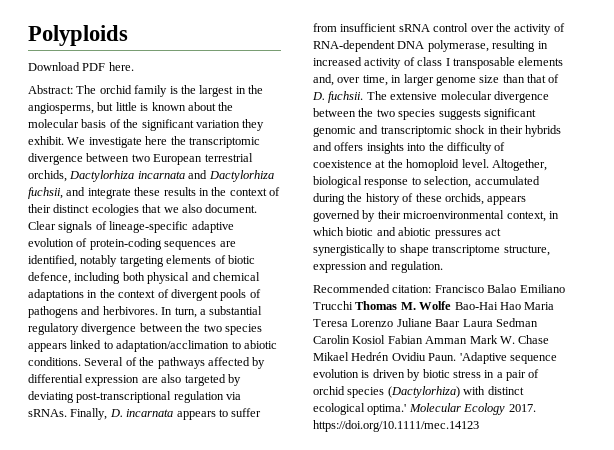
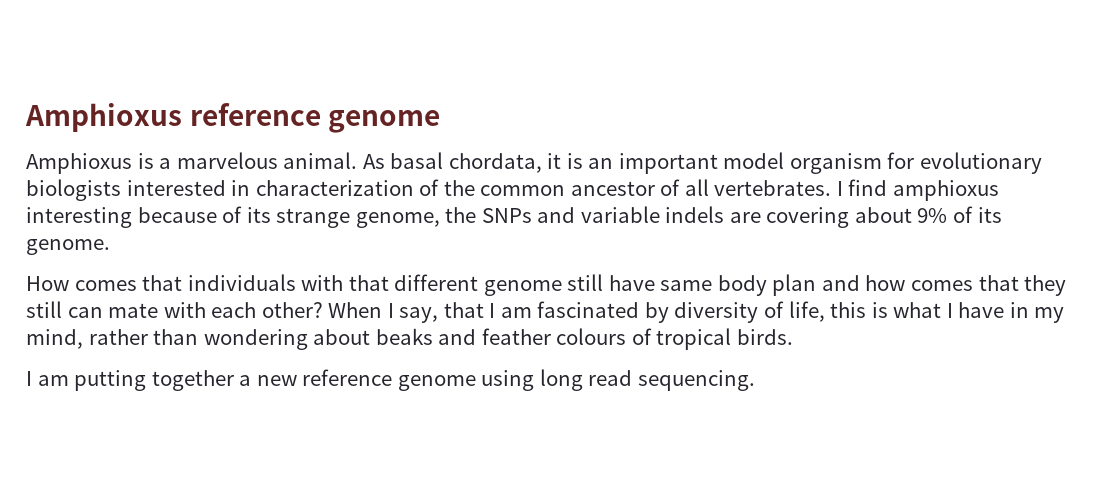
- Polyploids
- Download PDF here.
- Abstract: The orchid family is the largest in the angiosperms, but little is known about the molecular basis of the significant variation they exhibit. We investigate here the transcriptomic divergence between two European terrestrial orchids, Dactylorhiza incarnata and Dactylorhiza fuchsii, and integrate these results in the context of their distinct ecologies that we also document. Clear signals of lineage‐specific adaptive evolution of protein‐coding sequences are identified, notably targeting elements of biotic defence, including both physical and chemical adaptations in the context of divergent pools of pathogens and herbivores. In turn, a substantial regulatory divergence between the two species appears linked to adaptation/acclimation to abiotic conditions. Several of the pathways affected by differential expression are also targeted by deviating post‐transcriptional regulation via sRNAs. Finally, D. incarnata appears to suffer from insufficient sRNA control over the activity of RNA‐dependent DNA polymerase, resulting in increased activity of class I transposable elements and, over time, in larger genome size than that of D. fuchsii. The extensive molecular divergence between the two species suggests significant genomic and transcriptomic shock in their hybrids and offers insights into the difficulty of coexistence at the homoploid level. Altogether, biological response to selection, accumulated during the history of these orchids, appears governed by their microenvironmental context, in which biotic and abiotic pressures act synergistically to shape transcriptome structure, expression and regulation.
- Recommended citation: Francisco Balao Emiliano Trucchi Thomas M. Wolfe Bao‐Hai Hao Maria Teresa Lorenzo Juliane Baar Laura Sedman Carolin Kosiol Fabian Amman Mark W. Chase Mikael Hedrén Ovidiu Paun. 'Adaptive sequence evolution is driven by biotic stress in a pair of orchid species (Dactylorhiza) with distinct ecological optima.' Molecular Ecology 2017. https://doi.org/10.1111/mec.14123
+ Amphioxus reference genome
+ Amphioxus is a marvelous animal. As basal chordata, it is an important model organism for evolutionary biologists interested in characterization of the common ancestor of all vertebrates. I find amphioxus interesting because of its strange genome, the SNPs and variable indels are covering about 9% of its genome.
+ How comes that individuals with that different genome still have same body plan and how comes that they still can mate with each other? When I say, that I am fascinated by diversity of life, this is what I have in my mind, rather than wondering about beaks and feather colours of tropical birds.
+ I am putting together a new reference genome using long read sequencing.

